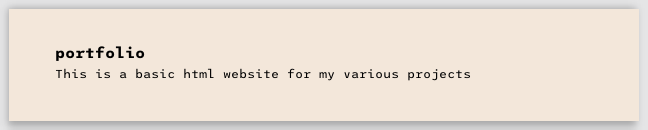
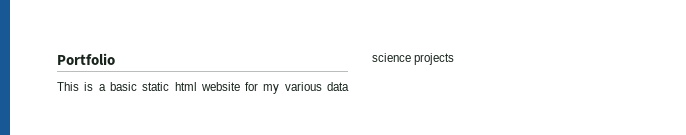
- portfolio
+ Portfolio
- This is a basic html website for my various projects
+ This is a basic static html website for my various data science projects

